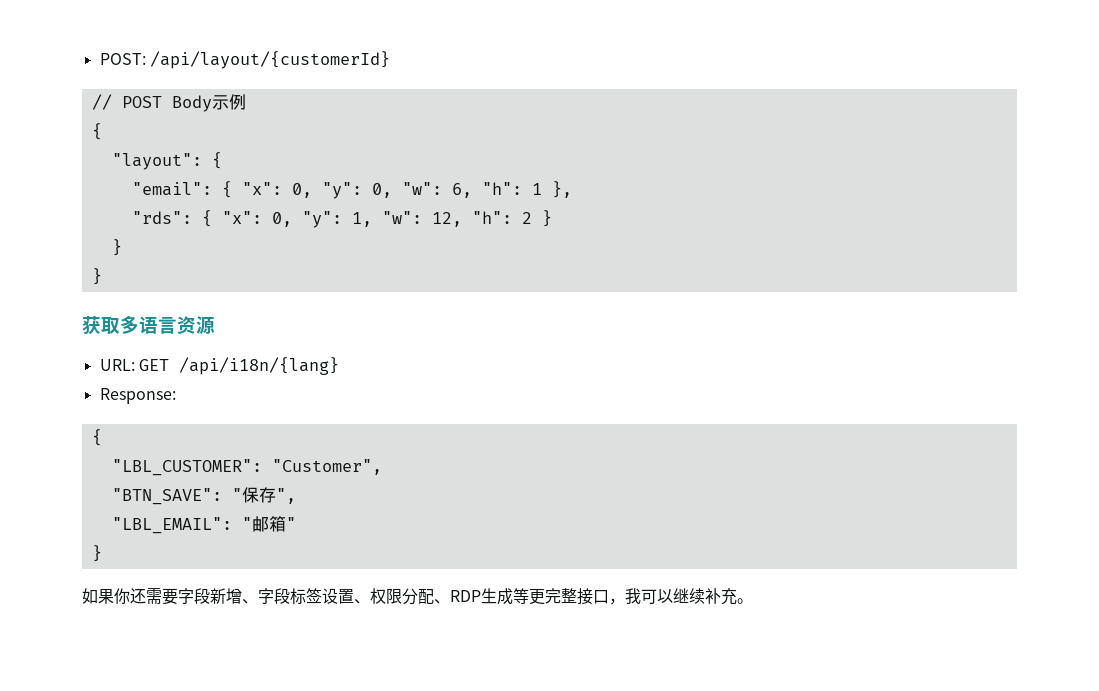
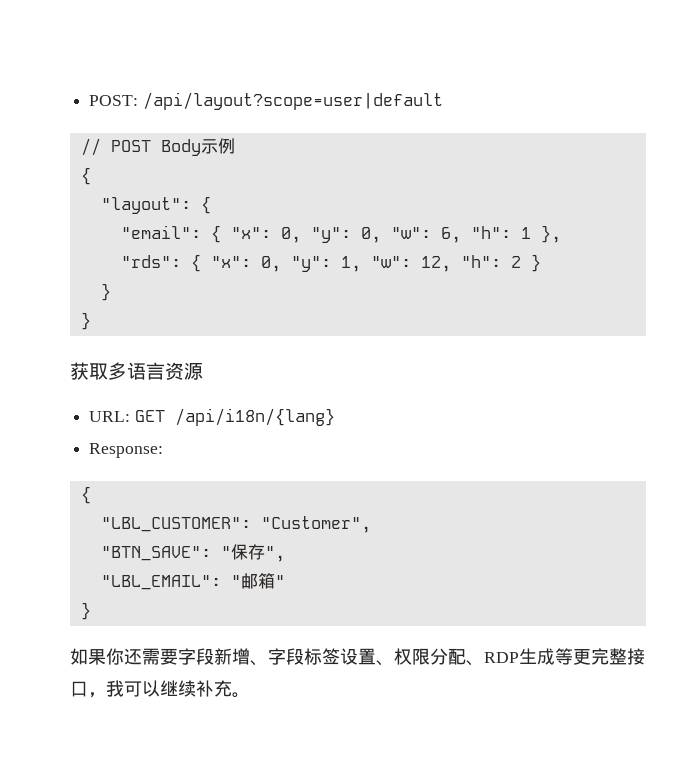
- POST: /api/layout/{customerId}
+ POST: /api/layout?scope=user|default

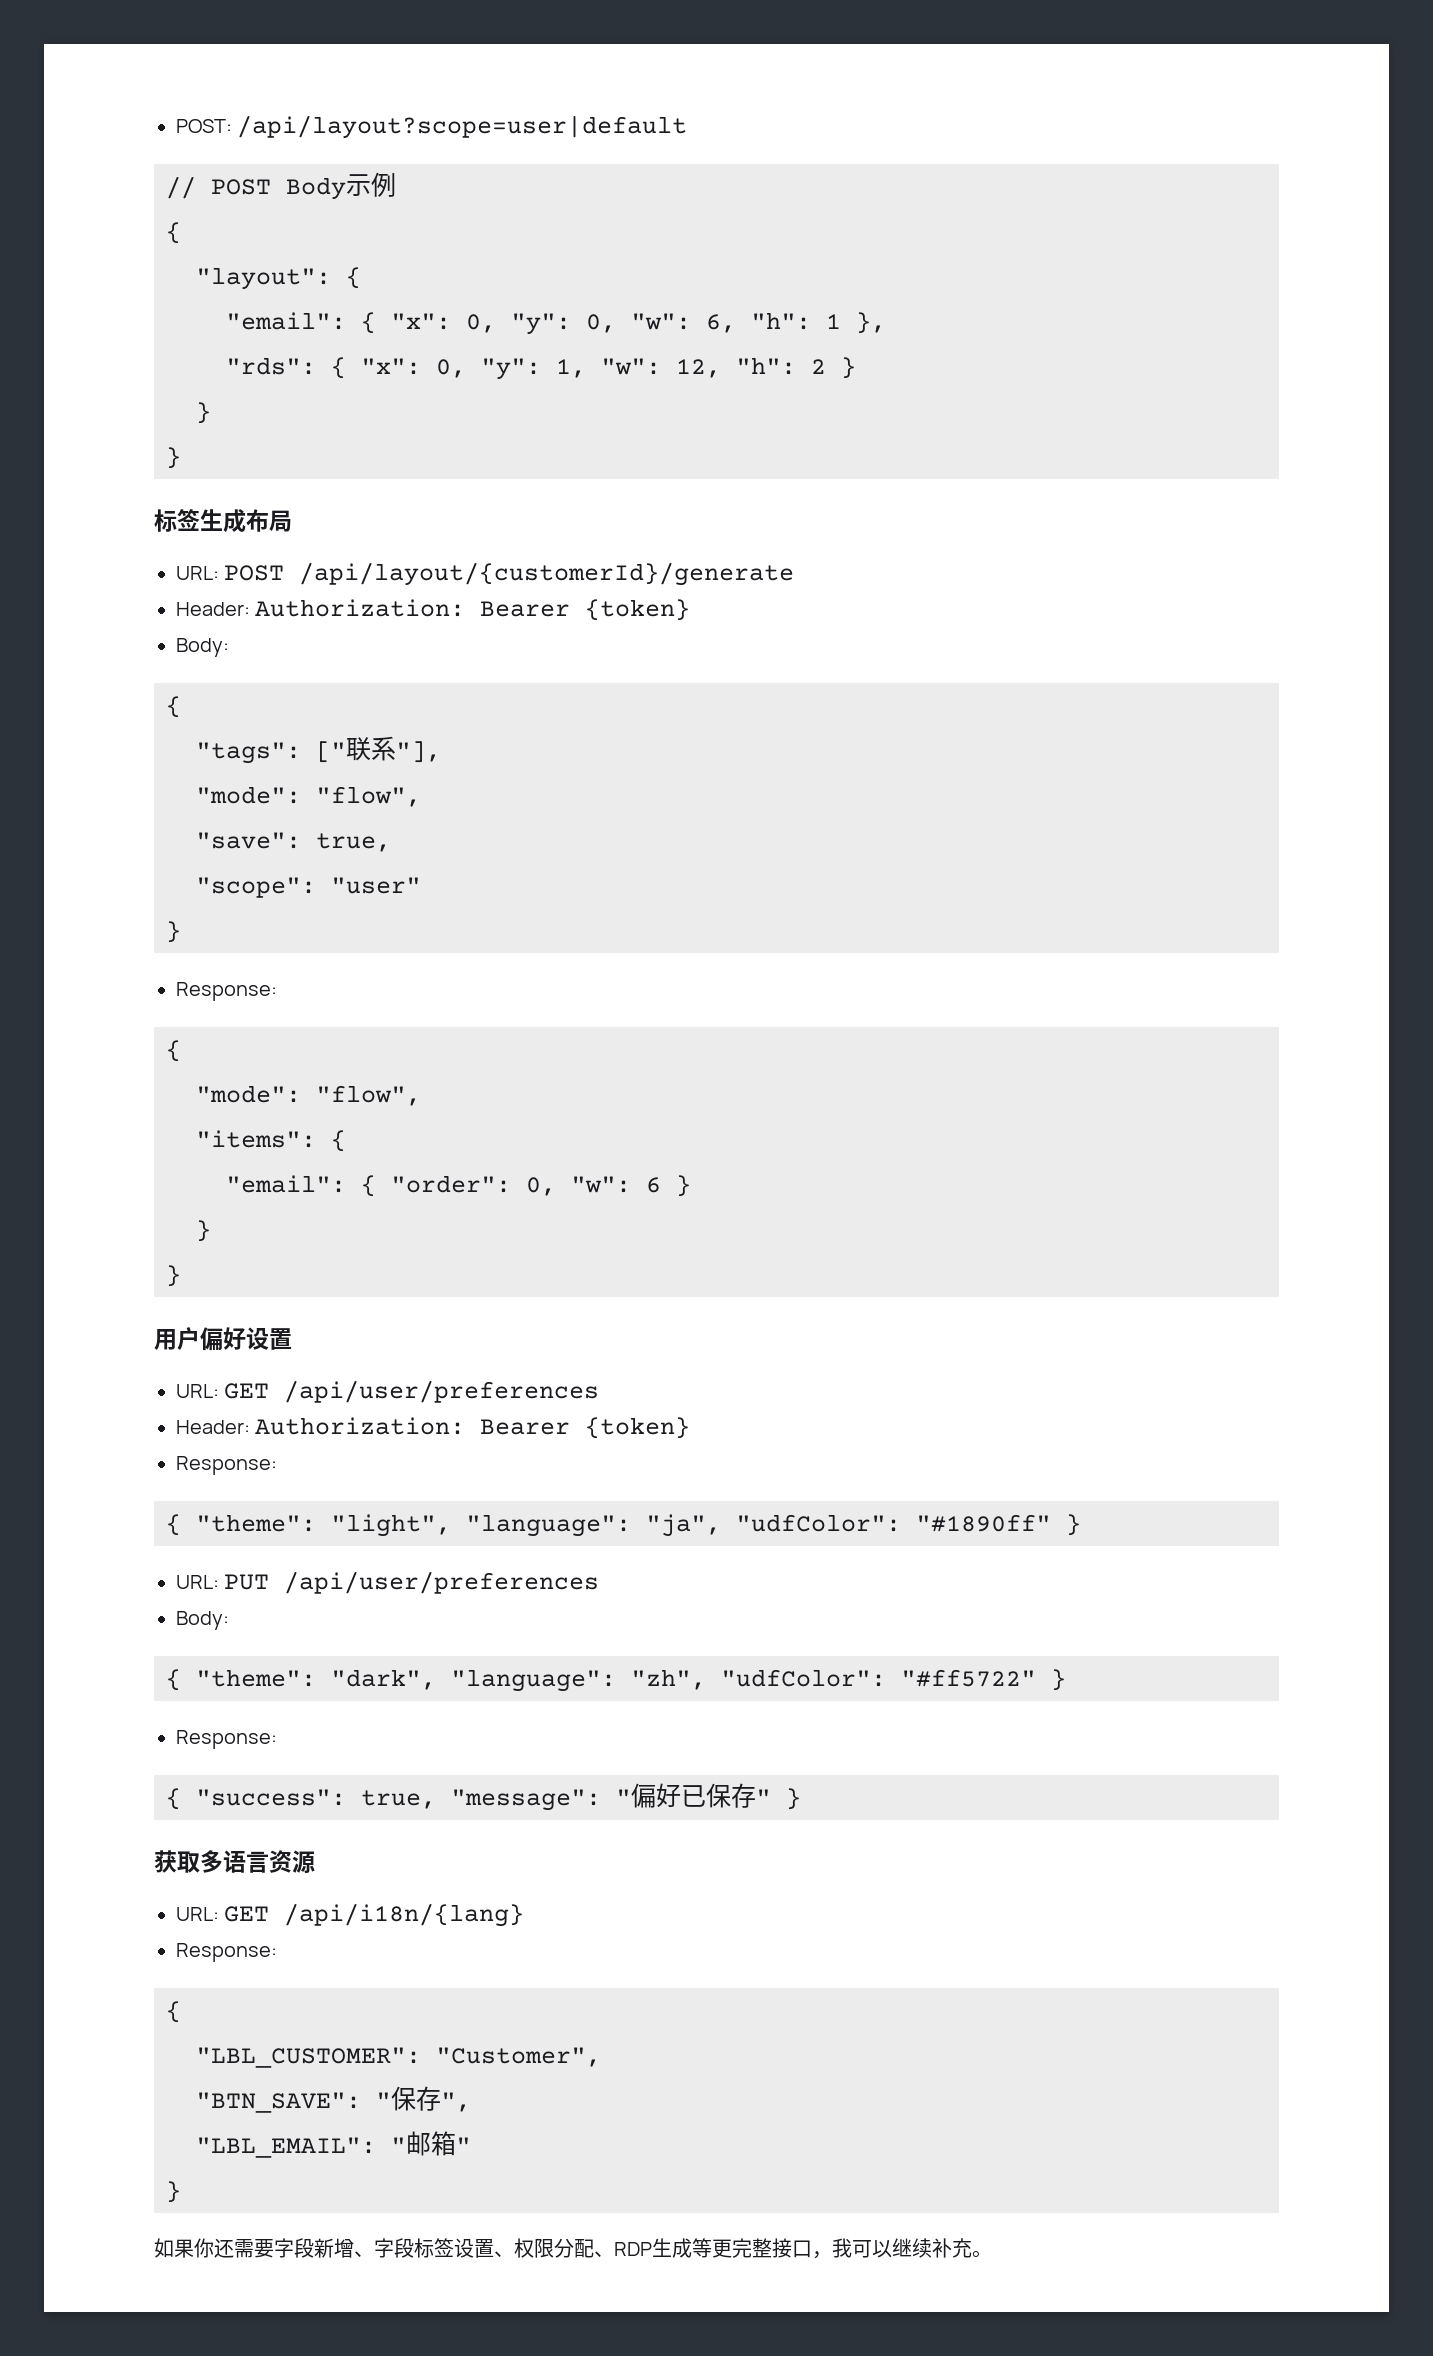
+ 标签生成布局
+ URL: POST /api/layout/{customerId}/generate
+ Header: Authorization: Bearer {token}
+ Body:
+ {
+ "tags": ["联系"],
+ "mode": "flow",
+ "save": true,
+ "scope": "user"
+ }
+ Response:
+ {
+ "mode": "flow",
+ "items": {
+ "email": { "order": 0, "w": 6 }
+ }
+ }
+ 用户偏好设置
+ URL: GET /api/user/preferences
+ Header: Authorization: Bearer {token}
+ Response:
+ { "theme": "light", "language": "ja", "udfColor": "#1890ff" }
+ URL: PUT /api/user/preferences
+ Body:
+ { "theme": "dark", "language": "zh", "udfColor": "#ff5722" }
+ Response:
+ { "success": true, "message": "偏好已保存" }

